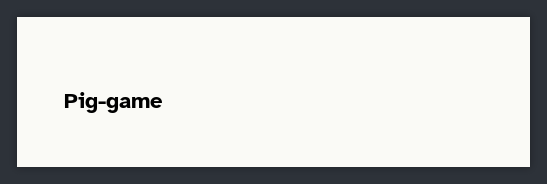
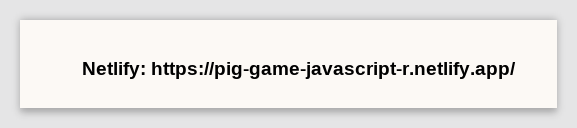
- Pig-game
+ Netlify: https://pig-game-javascript-r.netlify.app/

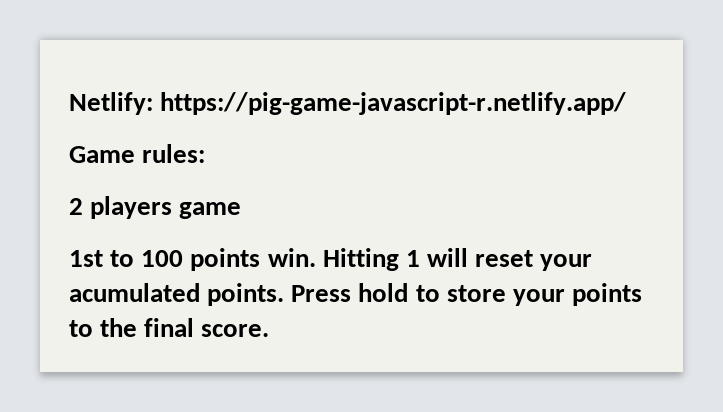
+ Game rules:
+ 2 players game
+ 1st to 100 points win. Hitting 1 will reset your acumulated points. Press hold to store your points to the final score.

